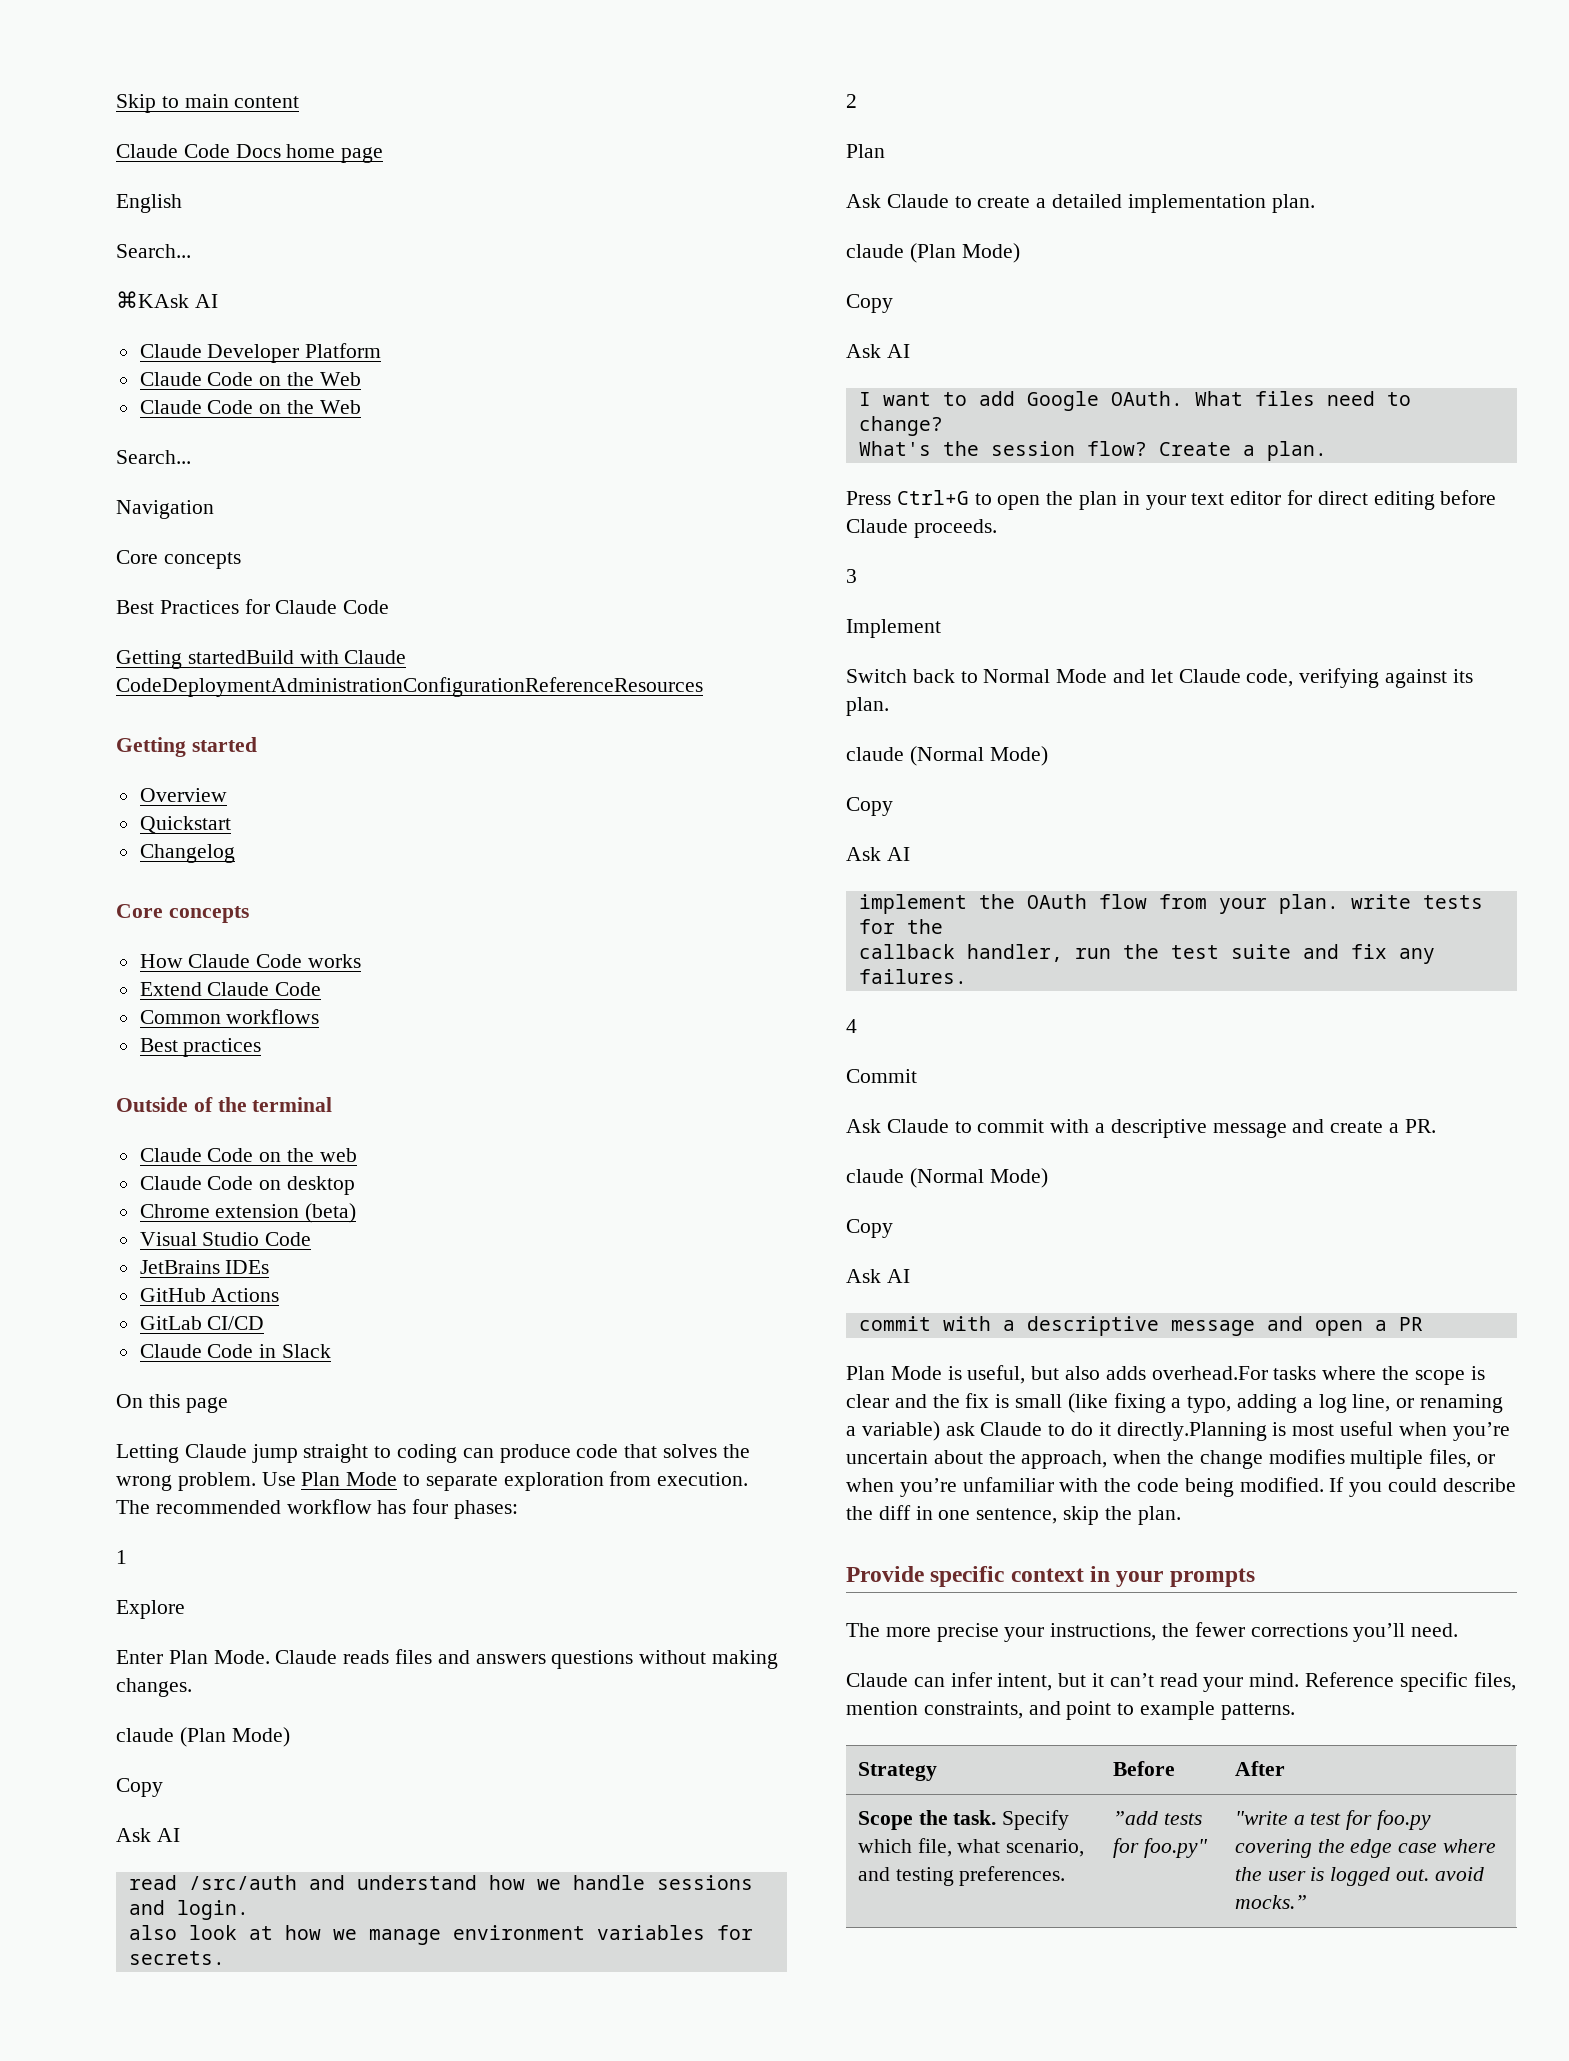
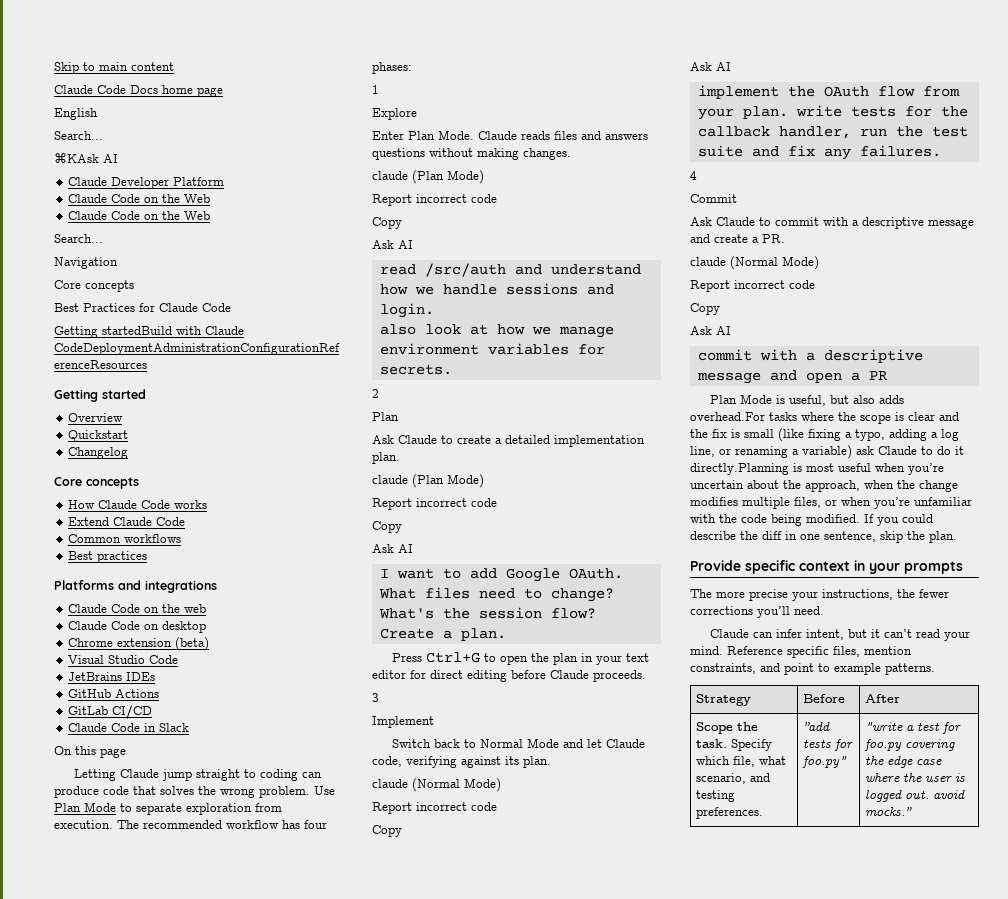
- Outside of the terminal
+ Platforms and integrations
  Claude reads files and answers questions without making changes.
  claude (Plan Mode)
+ Report incorrect code
  Ask Claude to create a detailed implementation plan.
  claude (Plan Mode)
+ Report incorrect code
  Switch back to Normal Mode and let Claude code, verifying against its plan.
  claude (Normal Mode)
+ Report incorrect code
  Ask Claude to commit with a descriptive message and create a PR.
  claude (Normal Mode)
+ Report incorrect code

